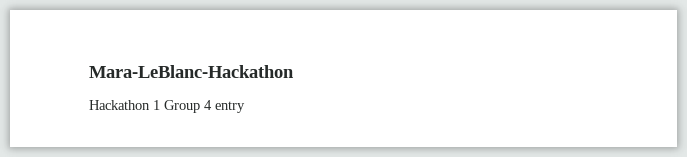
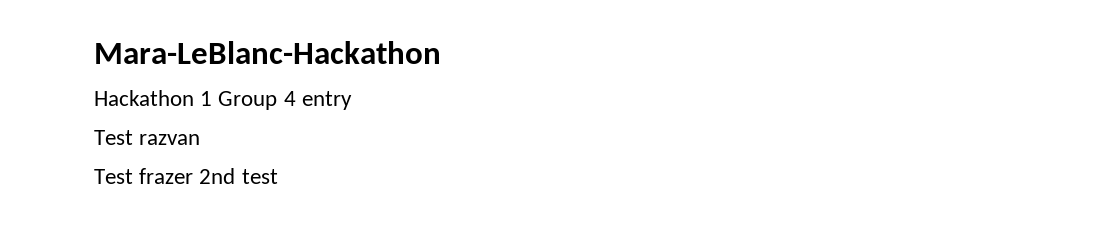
+ Test razvan
+ Test frazer 2nd test

